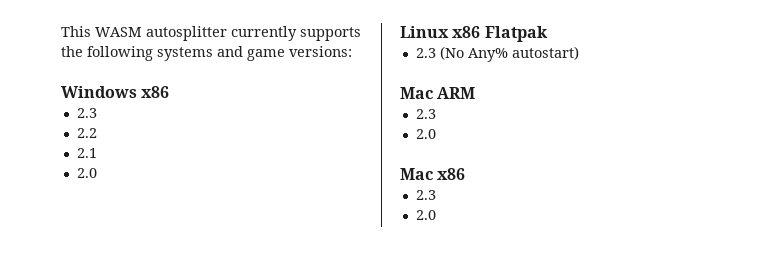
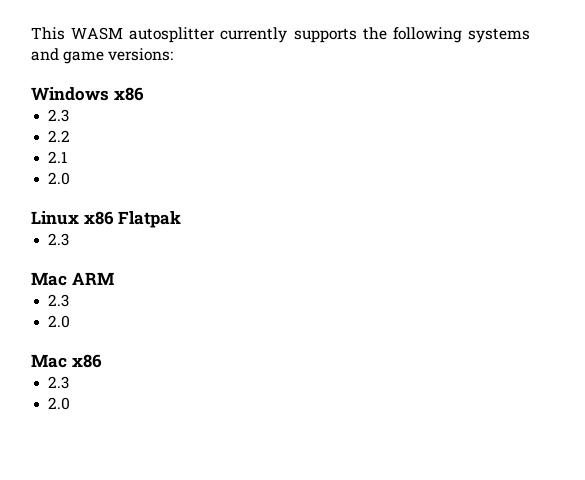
  Linux x86 Flatpak
- 2.3 (No Any% autostart)
+ 2.3

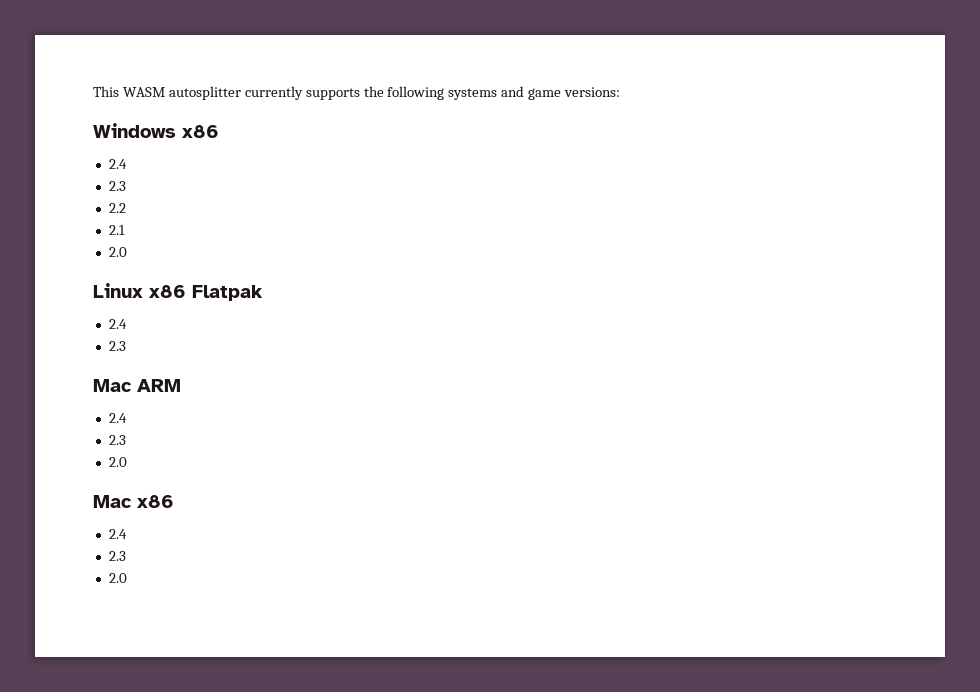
  Windows x86
+ 2.4
  Linux x86 Flatpak
+ 2.4
  Mac ARM
+ 2.4
  Mac x86
+ 2.4

